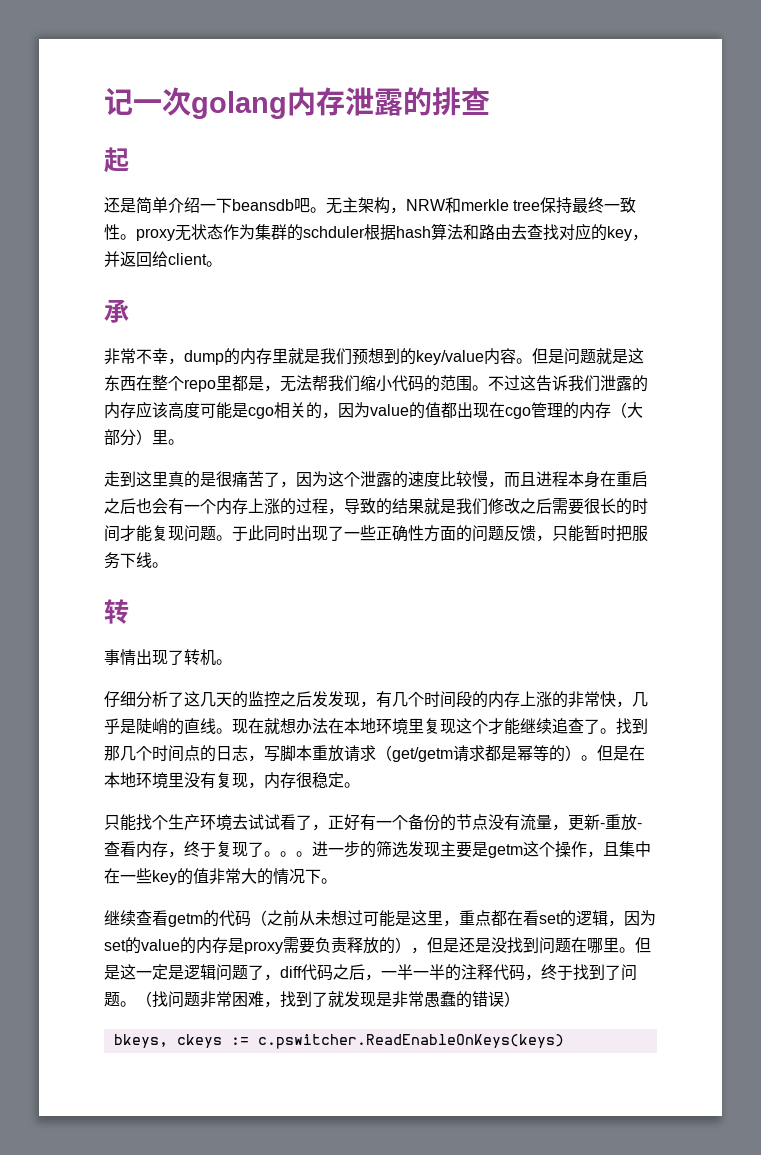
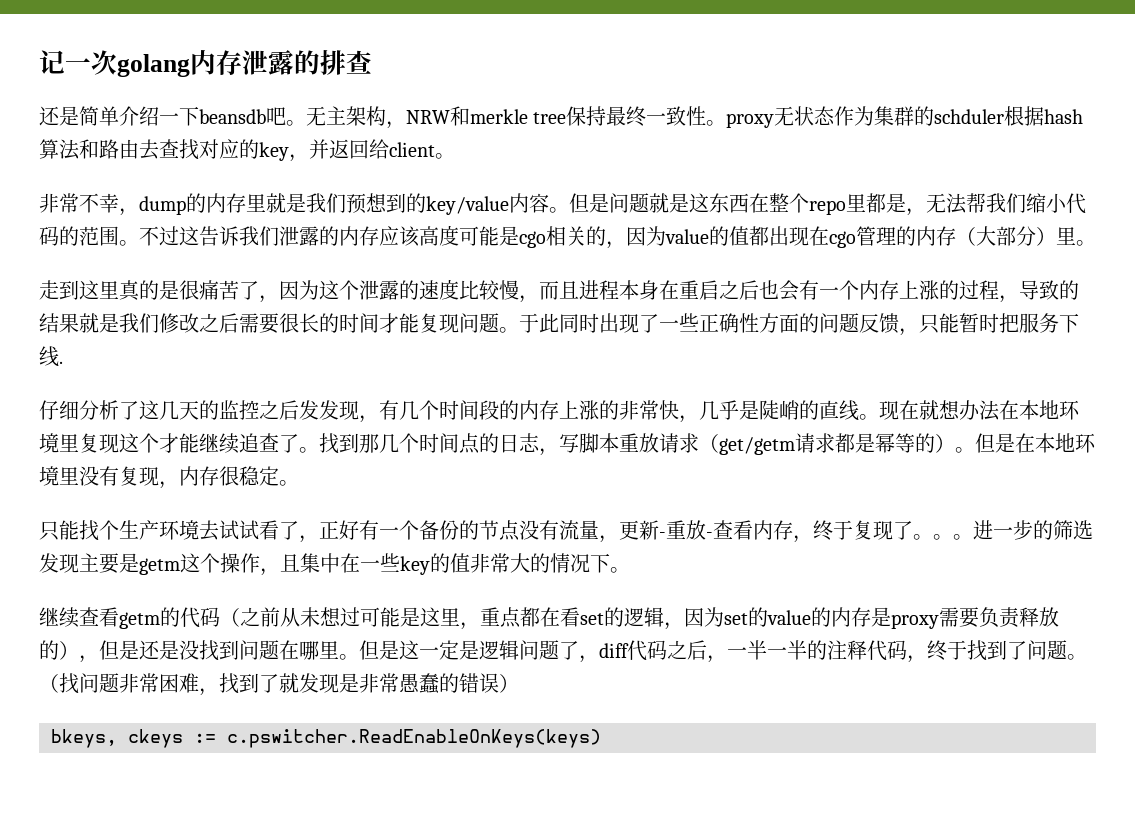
- 起
- 承
- 于此同时出现了一些正确性方面的问题反馈，只能暂时把服务下线。
- 转
- 事情出现了转机。
+ 于此同时出现了一些正确性方面的问题反馈，只能暂时把服务下线.

